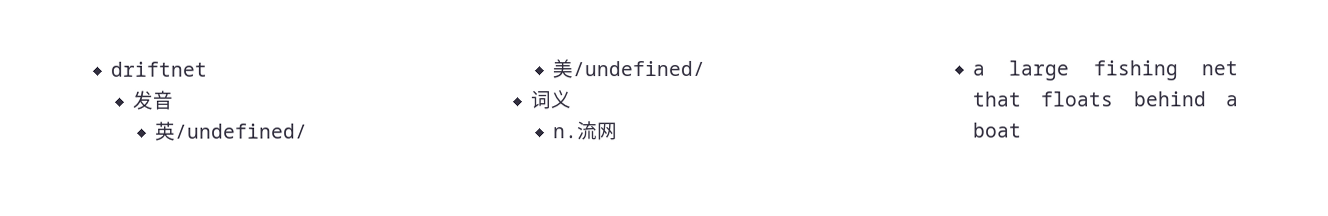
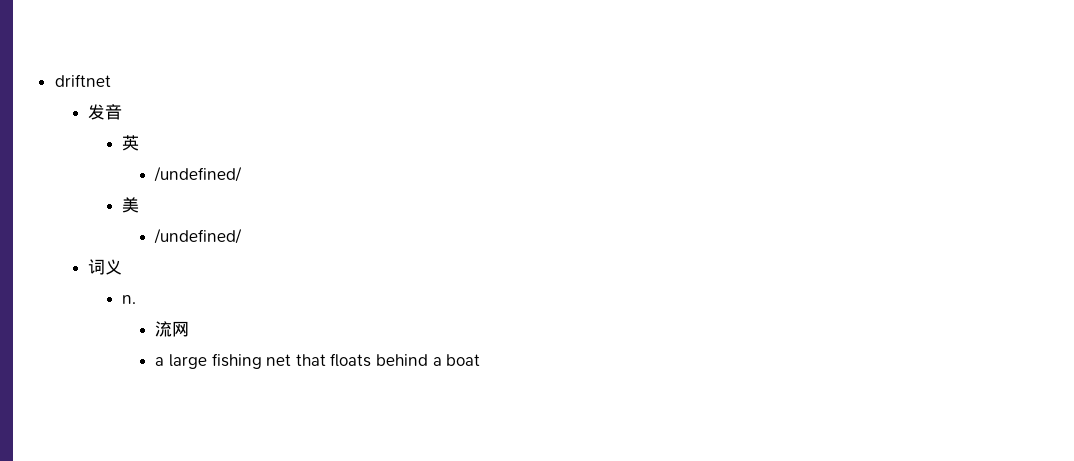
- 英/undefined/
+ 英
+ /undefined/
- 美/undefined/
+ 美
+ /undefined/
- n.流网
+ n.
+ 流网

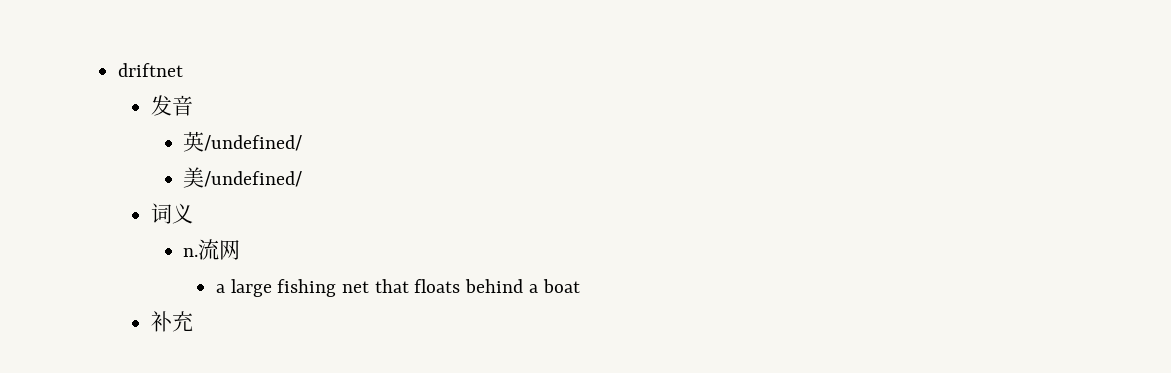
- 英
- /undefined/
+ 英/undefined/
- 美
- /undefined/
+ 美/undefined/
- n.
- 流网
+ n.流网
+ 补充

